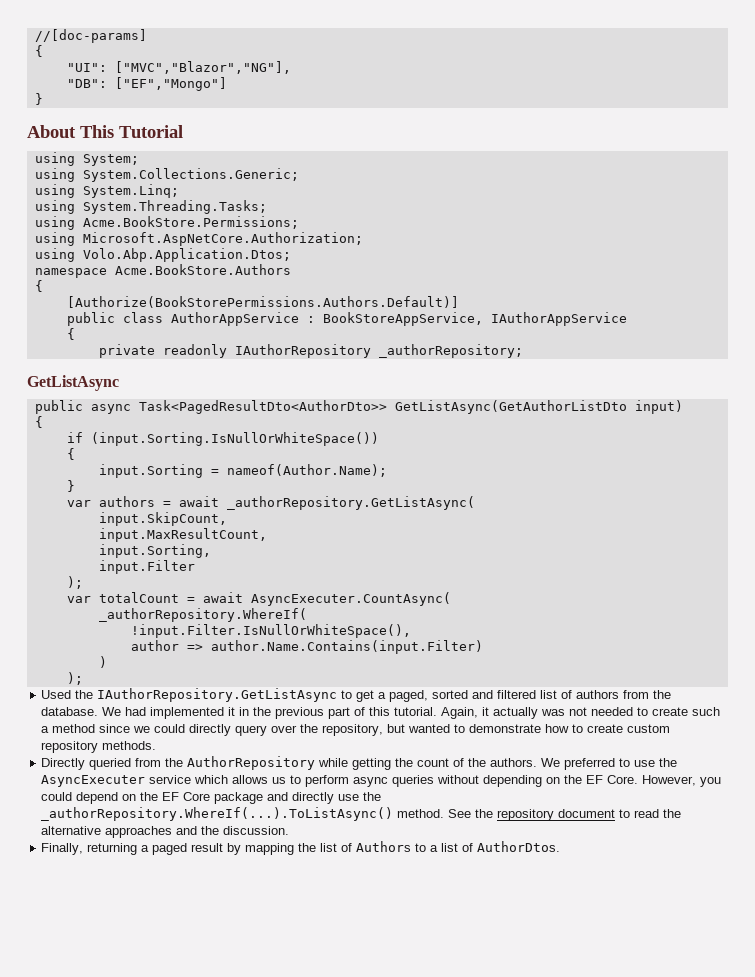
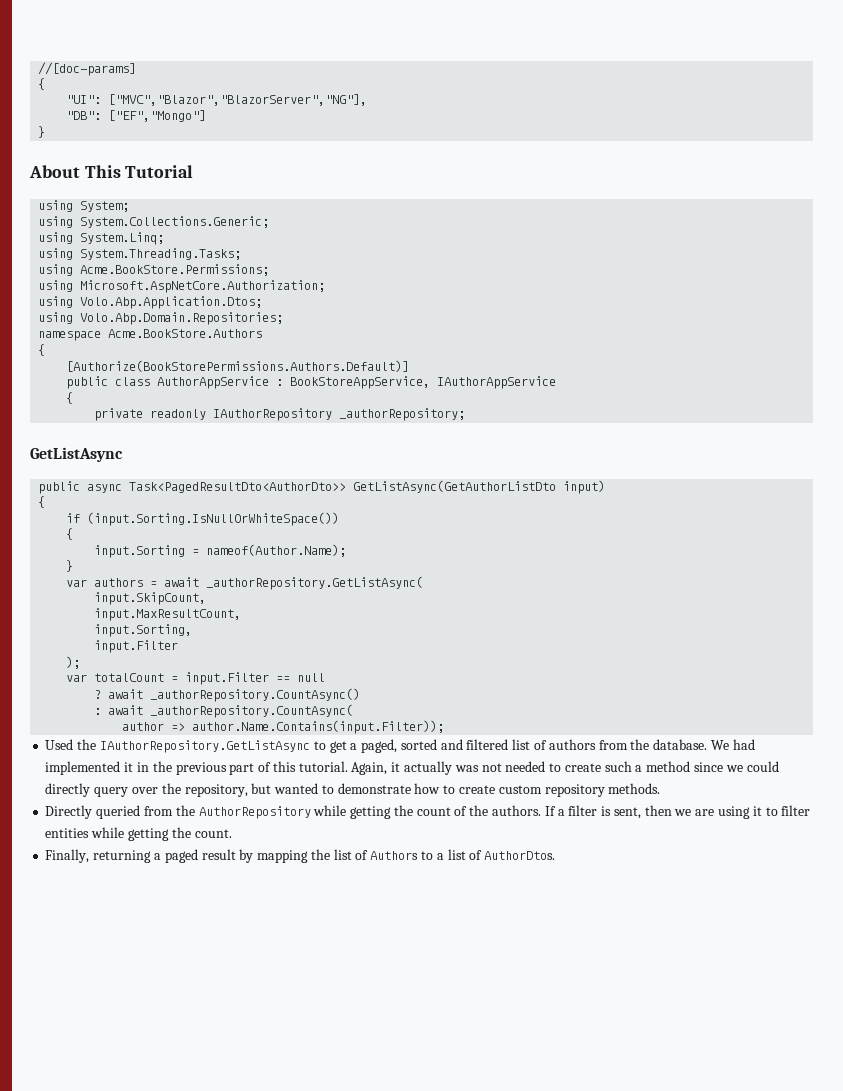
- "UI": ["MVC","Blazor","NG"],
+ "UI": ["MVC","Blazor","BlazorServer","NG"],
+ using Volo.Abp.Domain.Repositories;
- var totalCount = await AsyncExecuter.CountAsync(
- _authorRepository.WhereIf(
- !input.Filter.IsNullOrWhiteSpace(),
+ var totalCount = input.Filter == null
+ ? await _authorRepository.CountAsync()
+ : await _authorRepository.CountAsync(
- author => author.Name.Contains(input.Filter)
- )
- );
+ author => author.Name.Contains(input.Filter));
- We preferred to use the AsyncExecuter service which allows us to perform async queries without depending on the EF Core. However, you could depend on the EF Core package and directly use the _authorRepository.WhereIf(...).ToListAsync() method. See the repository document to read the alternative approaches and the discussion.
+ If a filter is sent, then we are using it to filter entities while getting the count.

